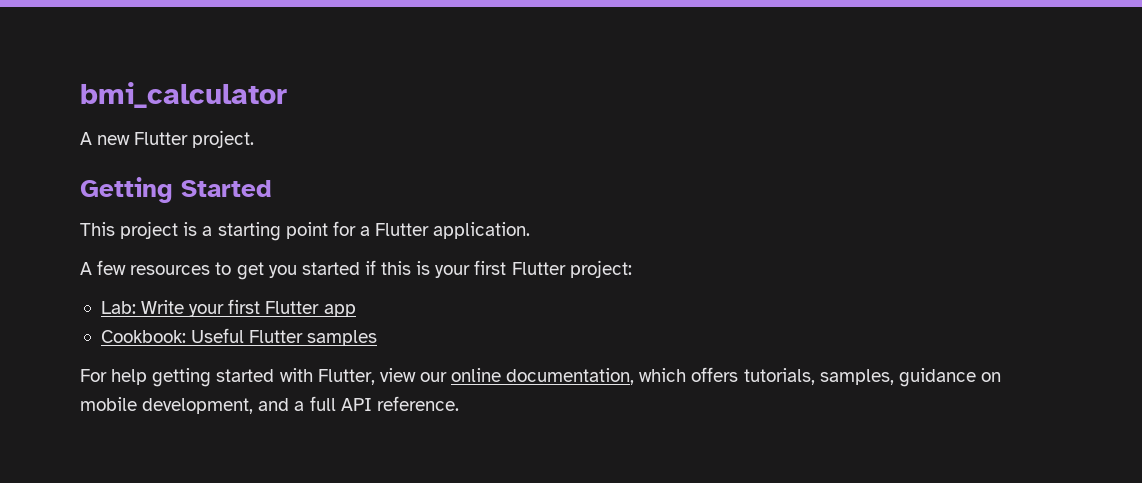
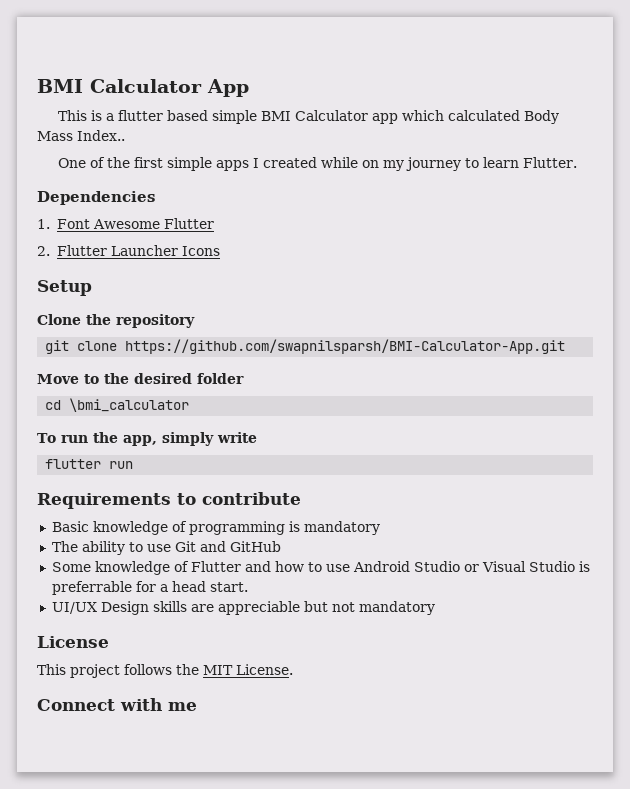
- bmi_calculator
- A new Flutter project.
- Getting Started
- This project is a starting point for a Flutter application.
- A few resources to get you started if this is your first Flutter project:
- Lab: Write your first Flutter app
- Cookbook: Useful Flutter samples
- For help getting started with Flutter, view our online documentation, which offers tutorials, samples, guidance on mobile development, and a full API reference.
+ BMI Calculator App
+ This is a flutter based simple BMI Calculator app which calculated Body Mass Index..
+ One of the first simple apps I created while on my journey to learn Flutter.
+ Dependencies
+ 1. Font Awesome Flutter
+ 2. Flutter Launcher Icons
+ Setup
+ Clone the repository
+ git clone https://github.com/swapnilsparsh/BMI-Calculator-App.git
+ Move to the desired folder
+ cd \bmi_calculator
+ To run the app, simply write
+ flutter run
+ Requirements to contribute
+ Basic knowledge of programming is mandatory
+ The ability to use Git and GitHub
+ Some knowledge of Flutter and how to use Android Studio or Visual Studio is preferrable for a head start.
+ UI/UX Design skills are appreciable but not mandatory
+ License
+ This project follows the MIT License.
+ Connect with me

